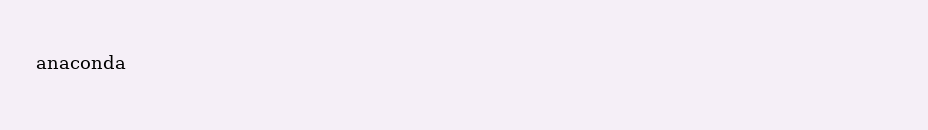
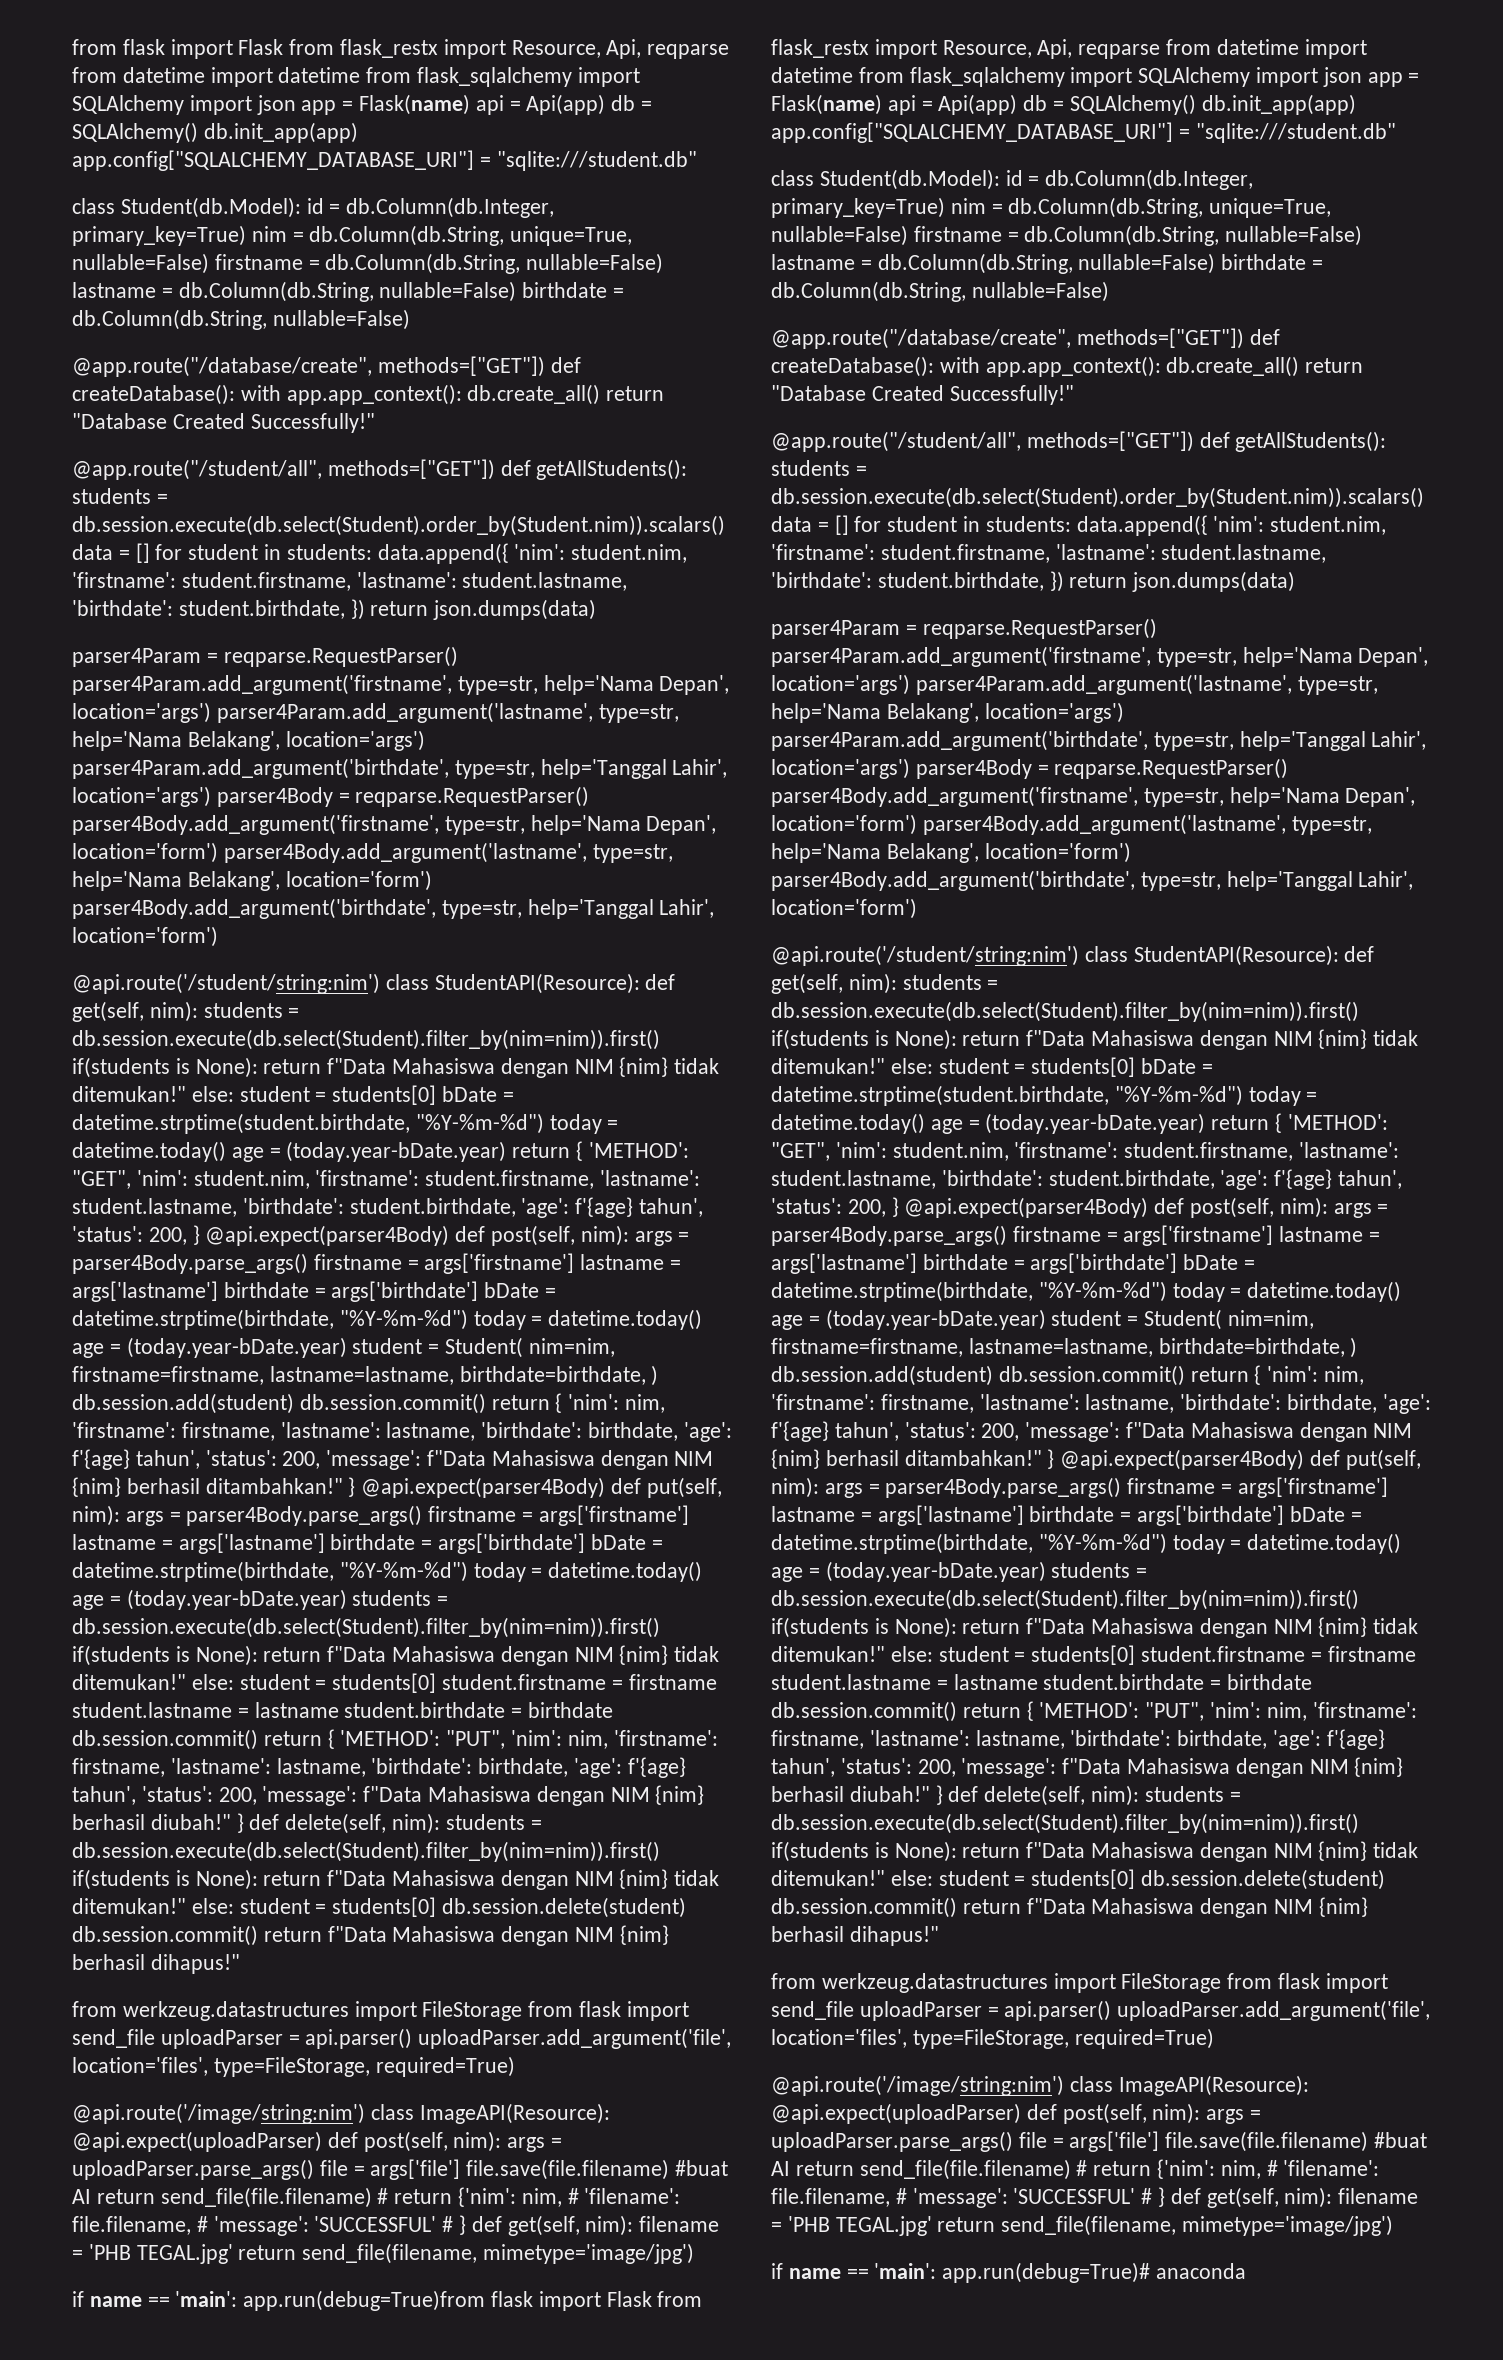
- anaconda
+ from flask import Flask from flask_restx import Resource, Api, reqparse from datetime import datetime from flask_sqlalchemy import SQLAlchemy import json app = Flask(name) api = Api(app) db = SQLAlchemy() db.init_app(app) app.config["SQLALCHEMY_DATABASE_URI"] = "sqlite:///student.db"
+ class Student(db.Model): id = db.Column(db.Integer, primary_key=True) nim = db.Column(db.String, unique=True, nullable=False) firstname = db.Column(db.String, nullable=False) lastname = db.Column(db.String, nullable=False) birthdate = db.Column(db.String, nullable=False)
+ @app.route("/database/create", methods=["GET"]) def createDatabase(): with app.app_context(): db.create_all() return "Database Created Successfully!"
+ @app.route("/student/all", methods=["GET"]) def getAllStudents(): students = db.session.execute(db.select(Student).order_by(Student.nim)).scalars() data = [] for student in students: data.append({ 'nim': student.nim, 'firstname': student.firstname, 'lastname': student.lastname, 'birthdate': student.birthdate, }) return json.dumps(data)
+ parser4Param = reqparse.RequestParser() parser4Param.add_argument('firstname', type=str, help='Nama Depan', location='args') parser4Param.add_argument('lastname', type=str, help='Nama Belakang', location='args') parser4Param.add_argument('birthdate', type=str, help='Tanggal Lahir', location='args') parser4Body = reqparse.RequestParser() parser4Body.add_argument('firstname', type=str, help='Nama Depan', location='form') parser4Body.add_argument('lastname', type=str, help='Nama Belakang', location='form') parser4Body.add_argument('birthdate', type=str, help='Tanggal Lahir', location='form')
+ @api.route('/student/string:nim') class StudentAPI(Resource): def get(self, nim): students = db.session.execute(db.select(Student).filter_by(nim=nim)).first() if(students is None): return f"Data Mahasiswa dengan NIM {nim} tidak ditemukan!" else: student = students[0] bDate = datetime.strptime(student.birthdate, "%Y-%m-%d") today = datetime.today() age = (today.year-bDate.year) return { 'METHOD': "GET", 'nim': student.nim, 'firstname': student.firstname, 'lastname': student.lastname, 'birthdate': student.birthdate, 'age': f'{age} tahun', 'status': 200, } @api.expect(parser4Body) def post(self, nim): args = parser4Body.parse_args() firstname = args['firstname'] lastname = args['lastname'] birthdate = args['birthdate'] bDate = datetime.strptime(birthdate, "%Y-%m-%d") today = datetime.today() age = (today.year-bDate.year) student = Student( nim=nim, firstname=firstname, lastname=lastname, birthdate=birthdate, ) db.session.add(student) db.session.commit() return { 'nim': nim, 'firstname': firstname, 'lastname': lastname, 'birthdate': birthdate, 'age': f'{age} tahun', 'status': 200, 'message': f"Data Mahasiswa dengan NIM {nim} berhasil ditambahkan!" } @api.expect(parser4Body) def put(self, nim): args = parser4Body.parse_args() firstname = args['firstname'] lastname = args['lastname'] birthdate = args['birthdate'] bDate = datetime.strptime(birthdate, "%Y-%m-%d") today = datetime.today() age = (today.year-bDate.year) students = db.session.execute(db.select(Student).filter_by(nim=nim)).first() if(students is None): return f"Data Mahasiswa dengan NIM {nim} tidak ditemukan!" else: student = students[0] student.firstname = firstname student.lastname = lastname student.birthdate = birthdate db.session.commit() return { 'METHOD': "PUT", 'nim': nim, 'firstname': firstname, 'lastname': lastname, 'birthdate': birthdate, 'age': f'{age} tahun', 'status': 200, 'message': f"Data Mahasiswa dengan NIM {nim} berhasil diubah!" } def delete(self, nim): students = db.session.execute(db.select(Student).filter_by(nim=nim)).first() if(students is None): return f"Data Mahasiswa dengan NIM {nim} tidak ditemukan!" else: student = students[0] db.session.delete(student) db.session.commit() return f"Data Mahasiswa dengan NIM {nim} berhasil dihapus!"
+ from werkzeug.datastructures import FileStorage from flask import send_file uploadParser = api.parser() uploadParser.add_argument('file', location='files', type=FileStorage, required=True)
+ @api.route('/image/string:nim') class ImageAPI(Resource): @api.expect(uploadParser) def post(self, nim): args = uploadParser.parse_args() file = args['file'] file.save(file.filename) #buat AI return send_file(file.filename) # return {'nim': nim, # 'filename': file.filename, # 'message': 'SUCCESSFUL' # } def get(self, nim): filename = 'PHB TEGAL.jpg' return send_file(filename, mimetype='image/jpg')
+ if name == 'main': app.run(debug=True)from flask import Flask from flask_restx import Resource, Api, reqparse from datetime import datetime from flask_sqlalchemy import SQLAlchemy import json app = Flask(name) api = Api(app) db = SQLAlchemy() db.init_app(app) app.config["SQLALCHEMY_DATABASE_URI"] = "sqlite:///student.db"
+ class Student(db.Model): id = db.Column(db.Integer, primary_key=True) nim = db.Column(db.String, unique=True, nullable=False) firstname = db.Column(db.String, nullable=False) lastname = db.Column(db.String, nullable=False) birthdate = db.Column(db.String, nullable=False)
+ @app.route("/database/create", methods=["GET"]) def createDatabase(): with app.app_context(): db.create_all() return "Database Created Successfully!"
+ @app.route("/student/all", methods=["GET"]) def getAllStudents(): students = db.session.execute(db.select(Student).order_by(Student.nim)).scalars() data = [] for student in students: data.append({ 'nim': student.nim, 'firstname': student.firstname, 'lastname': student.lastname, 'birthdate': student.birthdate, }) return json.dumps(data)
+ parser4Param = reqparse.RequestParser() parser4Param.add_argument('firstname', type=str, help='Nama Depan', location='args') parser4Param.add_argument('lastname', type=str, help='Nama Belakang', location='args') parser4Param.add_argument('birthdate', type=str, help='Tanggal Lahir', location='args') parser4Body = reqparse.RequestParser() parser4Body.add_argument('firstname', type=str, help='Nama Depan', location='form') parser4Body.add_argument('lastname', type=str, help='Nama Belakang', location='form') parser4Body.add_argument('birthdate', type=str, help='Tanggal Lahir', location='form')
+ @api.route('/student/string:nim') class StudentAPI(Resource): def get(self, nim): students = db.session.execute(db.select(Student).filter_by(nim=nim)).first() if(students is None): return f"Data Mahasiswa dengan NIM {nim} tidak ditemukan!" else: student = students[0] bDate = datetime.strptime(student.birthdate, "%Y-%m-%d") today = datetime.today() age = (today.year-bDate.year) return { 'METHOD': "GET", 'nim': student.nim, 'firstname': student.firstname, 'lastname': student.lastname, 'birthdate': student.birthdate, 'age': f'{age} tahun', 'status': 200, } @api.expect(parser4Body) def post(self, nim): args = parser4Body.parse_args() firstname = args['firstname'] lastname = args['lastname'] birthdate = args['birthdate'] bDate = datetime.strptime(birthdate, "%Y-%m-%d") today = datetime.today() age = (today.year-bDate.year) student = Student( nim=nim, firstname=firstname, lastname=lastname, birthdate=birthdate, ) db.session.add(student) db.session.commit() return { 'nim': nim, 'firstname': firstname, 'lastname': lastname, 'birthdate': birthdate, 'age': f'{age} tahun', 'status': 200, 'message': f"Data Mahasiswa dengan NIM {nim} berhasil ditambahkan!" } @api.expect(parser4Body) def put(self, nim): args = parser4Body.parse_args() firstname = args['firstname'] lastname = args['lastname'] birthdate = args['birthdate'] bDate = datetime.strptime(birthdate, "%Y-%m-%d") today = datetime.today() age = (today.year-bDate.year) students = db.session.execute(db.select(Student).filter_by(nim=nim)).first() if(students is None): return f"Data Mahasiswa dengan NIM {nim} tidak ditemukan!" else: student = students[0] student.firstname = firstname student.lastname = lastname student.birthdate = birthdate db.session.commit() return { 'METHOD': "PUT", 'nim': nim, 'firstname': firstname, 'lastname': lastname, 'birthdate': birthdate, 'age': f'{age} tahun', 'status': 200, 'message': f"Data Mahasiswa dengan NIM {nim} berhasil diubah!" } def delete(self, nim): students = db.session.execute(db.select(Student).filter_by(nim=nim)).first() if(students is None): return f"Data Mahasiswa dengan NIM {nim} tidak ditemukan!" else: student = students[0] db.session.delete(student) db.session.commit() return f"Data Mahasiswa dengan NIM {nim} berhasil dihapus!"
+ from werkzeug.datastructures import FileStorage from flask import send_file uploadParser = api.parser() uploadParser.add_argument('file', location='files', type=FileStorage, required=True)
+ @api.route('/image/string:nim') class ImageAPI(Resource): @api.expect(uploadParser) def post(self, nim): args = uploadParser.parse_args() file = args['file'] file.save(file.filename) #buat AI return send_file(file.filename) # return {'nim': nim, # 'filename': file.filename, # 'message': 'SUCCESSFUL' # } def get(self, nim): filename = 'PHB TEGAL.jpg' return send_file(filename, mimetype='image/jpg')
+ if name == 'main': app.run(debug=True)# anaconda

